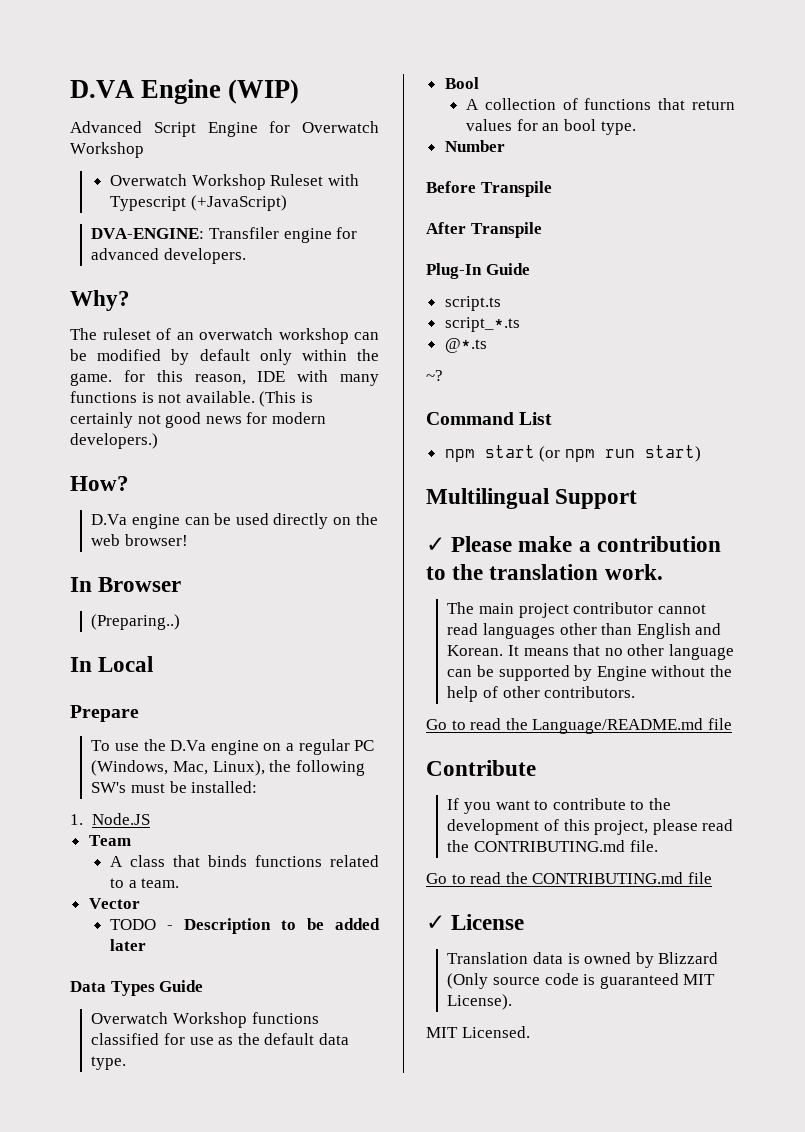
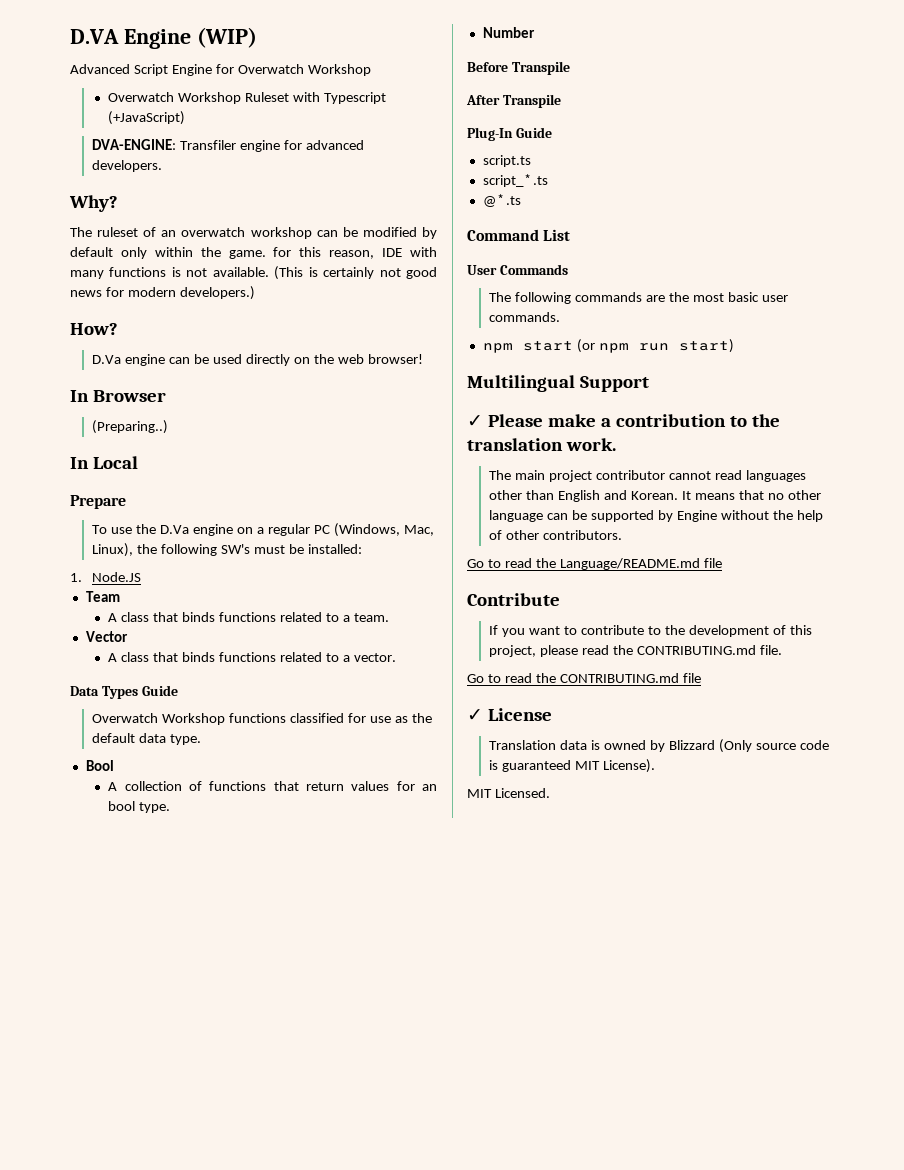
- TODO - Description to be added later
+ A class that binds functions related to a vector.
- ~?
+ User Commands
+ The following commands are the most basic user commands.

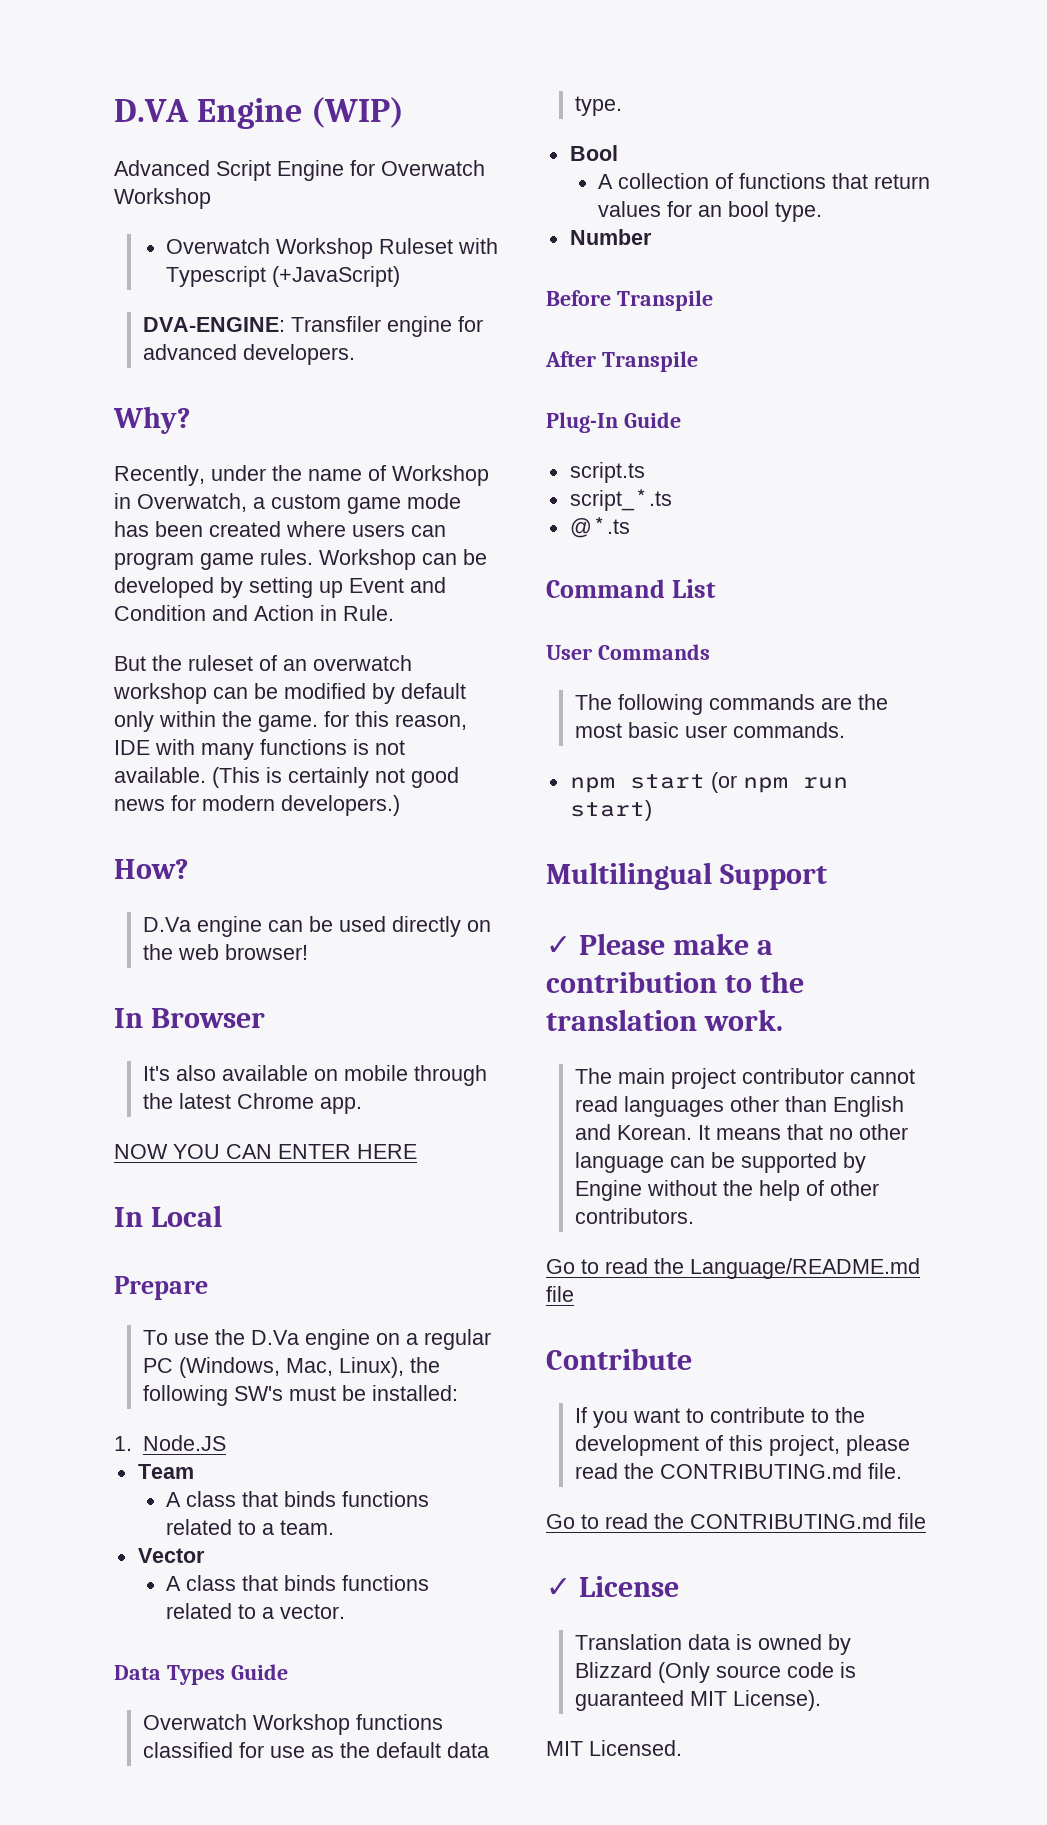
- The ruleset of an overwatch workshop can be modified by default only within the game. for this reason, IDE with many functions is not available.
+ Recently, under the name of Workshop in Overwatch, a custom game mode has been created where users can program game rules. Workshop can be developed by setting up Event and Condition and Action in Rule.
+ But the ruleset of an overwatch workshop can be modified by default only within the game. for this reason, IDE with many functions is not available.
- (Preparing..)
+ It's also available on mobile through the latest Chrome app.
+ NOW YOU CAN ENTER HERE

